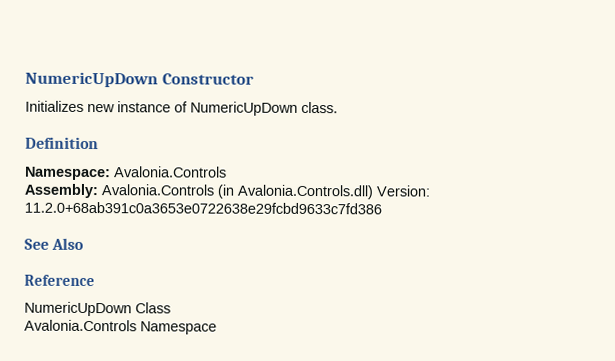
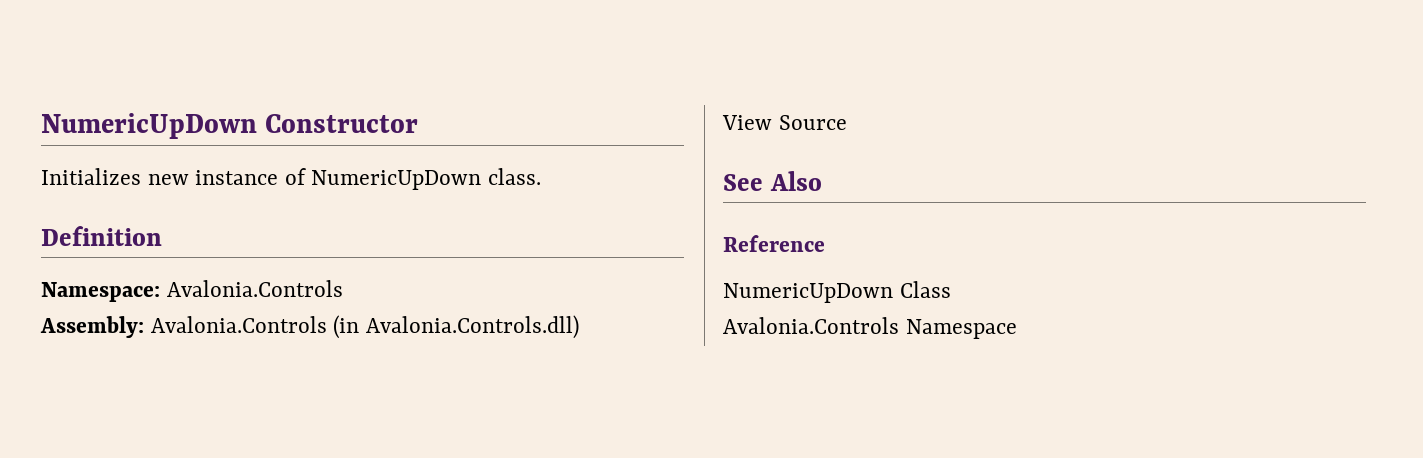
- Assembly: Avalonia.Controls (in Avalonia.Controls.dll) Version: 11.2.0+68ab391c0a3653e0722638e29fcbd9633c7fd386
+ Assembly: Avalonia.Controls (in Avalonia.Controls.dll)
+ View Source

